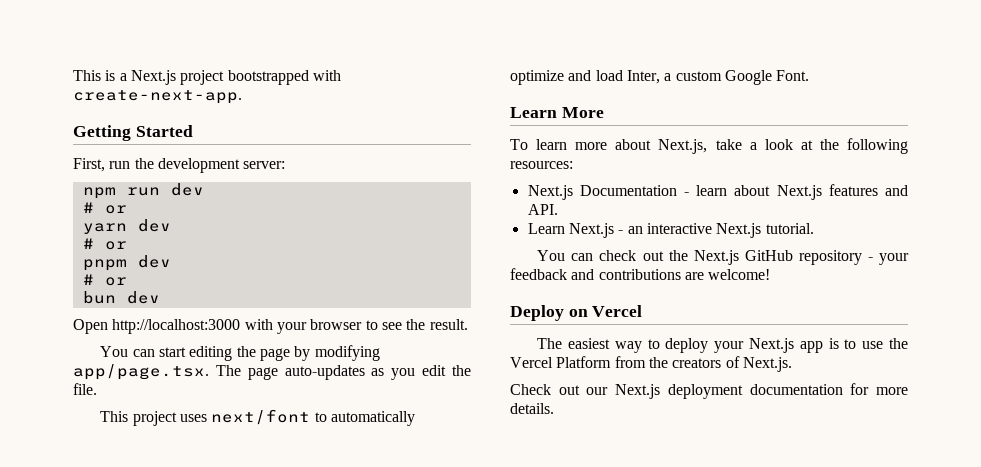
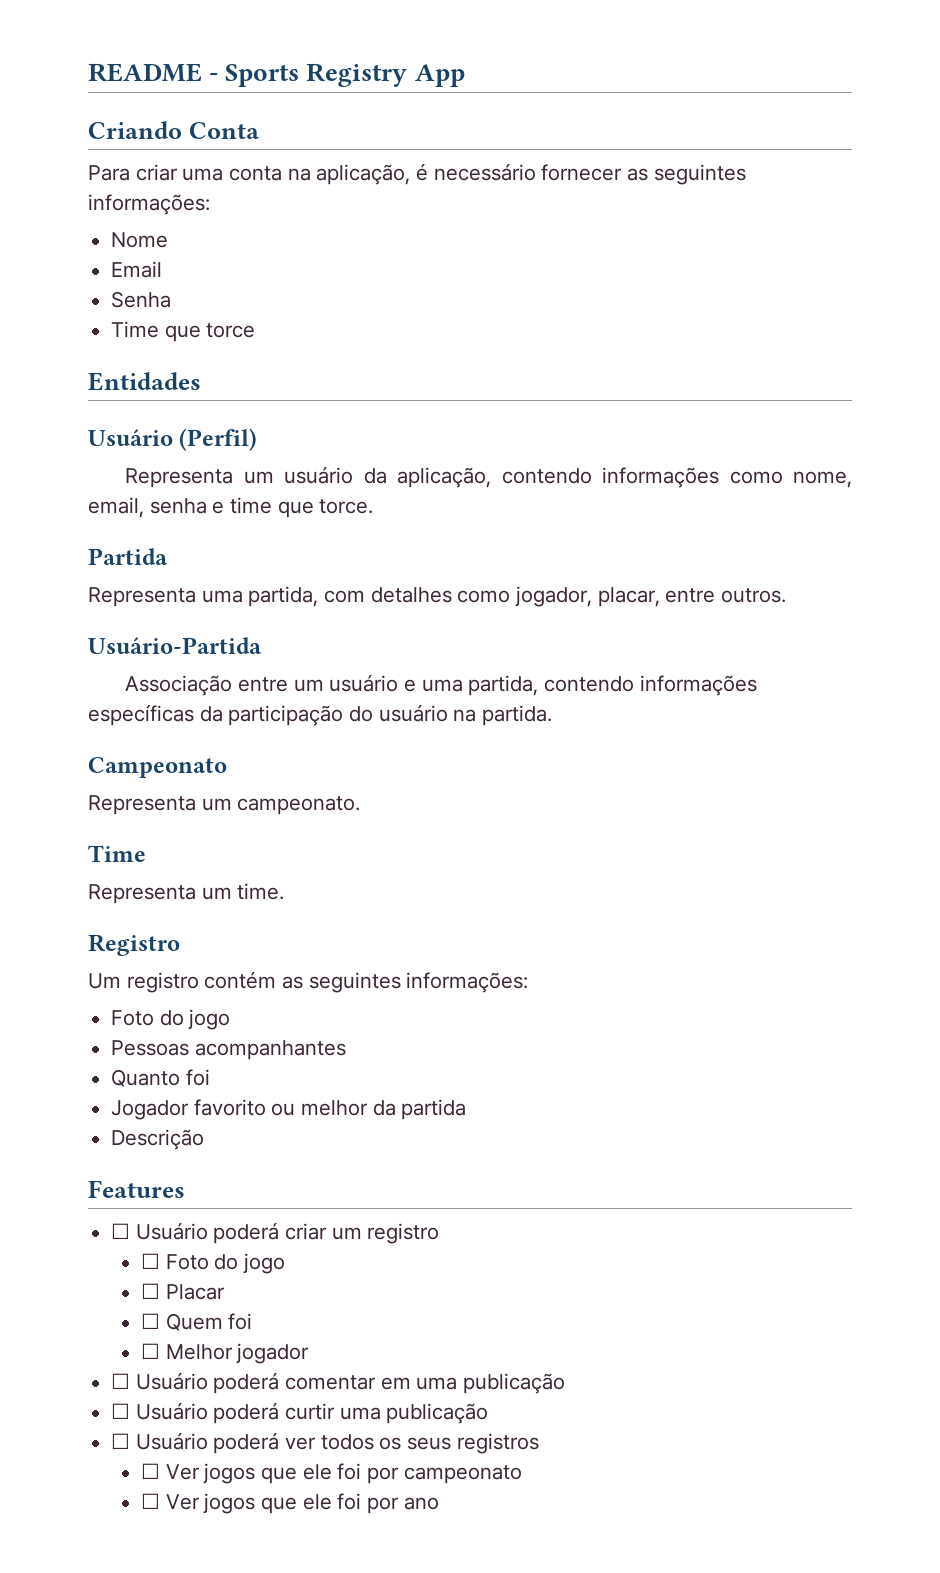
- This is a Next.js project bootstrapped with create-next-app.
- Getting Started
- First, run the development server:
- npm run dev
- # or
- yarn dev
- # or
- pnpm dev
- # or
- bun dev
- Open http://localhost:3000 with your browser to see the result.
- You can start editing the page by modifying app/page.tsx. The page auto-updates as you edit the file.
- This project uses next/font to automatically optimize and load Inter, a custom Google Font.
- Learn More
- To learn more about Next.js, take a look at the following resources:
- Next.js Documentation - learn about Next.js features and API.
- Learn Next.js - an interactive Next.js tutorial.
- You can check out the Next.js GitHub repository - your feedback and contributions are welcome!
- Deploy on Vercel
- The easiest way to deploy your Next.js app is to use the Vercel Platform from the creators of Next.js.
- Check out our Next.js deployment documentation for more details.
+ README - Sports Registry App
+ Criando Conta
+ Para criar uma conta na aplicação, é necessário fornecer as seguintes informações:
+ Nome
+ Email
+ Senha
+ Time que torce
+ Entidades
+ Usuário (Perfil)
+ Representa um usuário da aplicação, contendo informações como nome, email, senha e time que torce.
+ Partida
+ Representa uma partida, com detalhes como jogador, placar, entre outros.
+ Usuário-Partida
+ Associação entre um usuário e uma partida, contendo informações específicas da participação do usuário na partida.
+ Campeonato
+ Representa um campeonato.
+ Time
+ Representa um time.
+ Registro
+ Um registro contém as seguintes informações:
+ Foto do jogo
+ Pessoas acompanhantes
+ Quanto foi
+ Jogador favorito ou melhor da partida
+ Descrição
+ Features
+ ☐ Usuário poderá criar um registro
+ ☐ Foto do jogo
+ ☐ Placar
+ ☐ Quem foi
+ ☐ Melhor jogador
+ ☐ Usuário poderá comentar em uma publicação
+ ☐ Usuário poderá curtir uma publicação
+ ☐ Usuário poderá ver todos os seus registros
+ ☐ Ver jogos que ele foi por campeonato
+ ☐ Ver jogos que ele foi por ano

